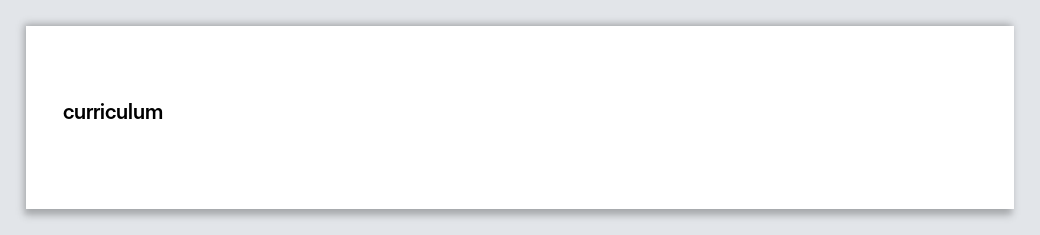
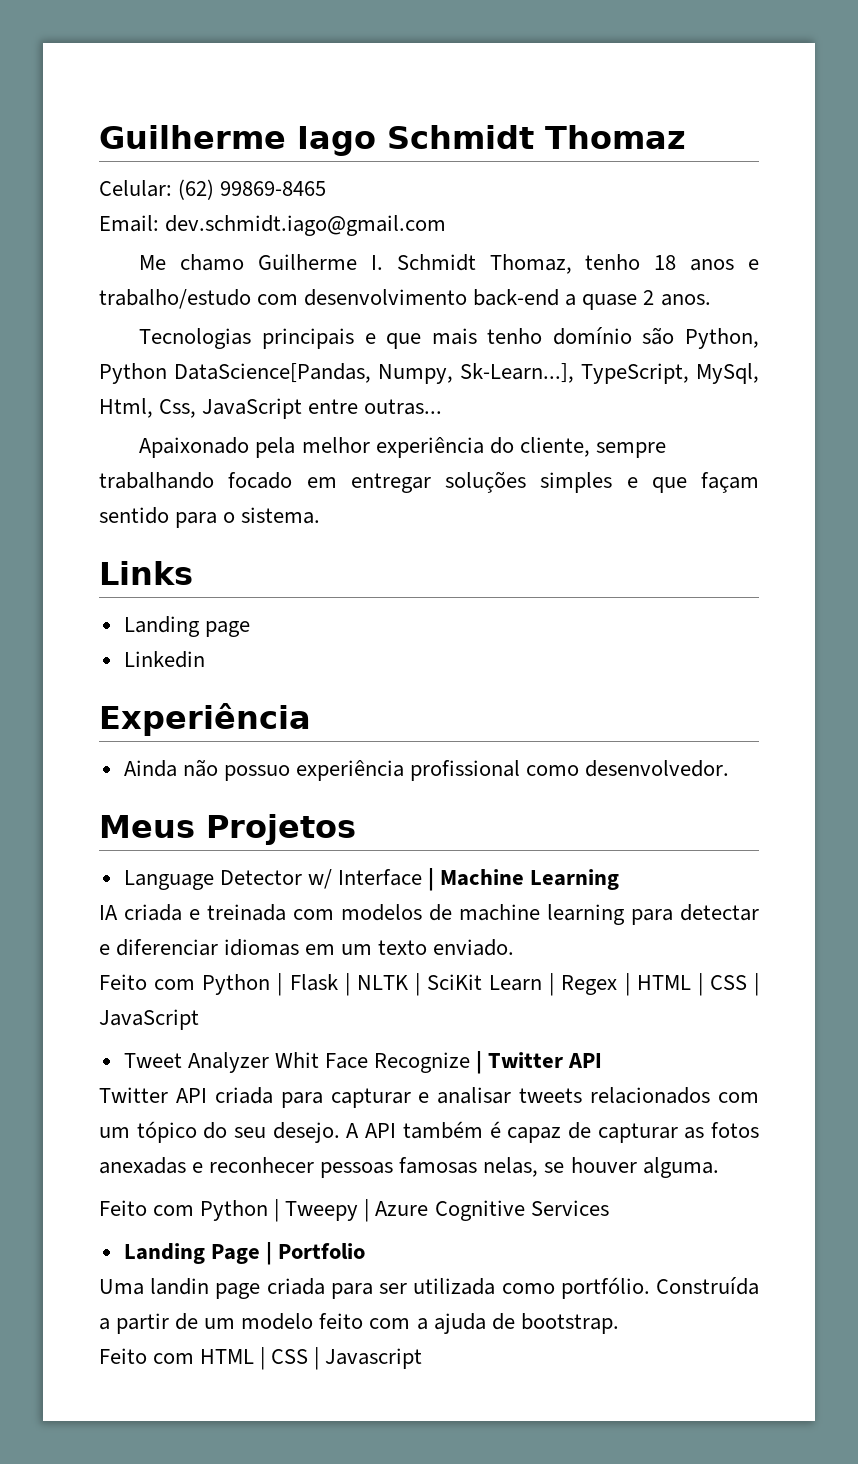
- curriculum
+ Guilherme Iago Schmidt Thomaz
+ Celular: (62) 99869-8465
+ Email: dev.schmidt.iago@gmail.com
+ Me chamo Guilherme I. Schmidt Thomaz, tenho 18 anos e trabalho/estudo com desenvolvimento back-end a quase 2 anos.
+ Tecnologias principais e que mais tenho domínio são Python, Python DataScience[Pandas, Numpy, Sk-Learn...], TypeScript, MySql, Html, Css, JavaScript entre outras...
+ Apaixonado pela melhor experiência do cliente, sempre trabalhando focado em entregar soluções simples e que façam sentido para o sistema.
+ Links
+ Landing page
+ Linkedin
+ Experiência
+ Ainda não possuo experiência profissional como desenvolvedor.
+ Meus Projetos
+ Language Detector w/ Interface | Machine Learning
+ IA criada e treinada com modelos de machine learning para detectar e diferenciar idiomas em um texto enviado.
+ Feito com Python | Flask | NLTK | SciKit Learn | Regex | HTML | CSS | JavaScript
+ Tweet Analyzer Whit Face Recognize | Twitter API
+ Twitter API criada para capturar e analisar tweets relacionados com um tópico do seu desejo. A API também é capaz de capturar as fotos anexadas e reconhecer pessoas famosas nelas, se houver alguma.
+ Feito com Python | Tweepy | Azure Cognitive Services
+ Landing Page | Portfolio
+ Uma landin page criada para ser utilizada como portfólio. Construída a partir de um modelo feito com a ajuda de bootstrap.
+ Feito com HTML | CSS | Javascript

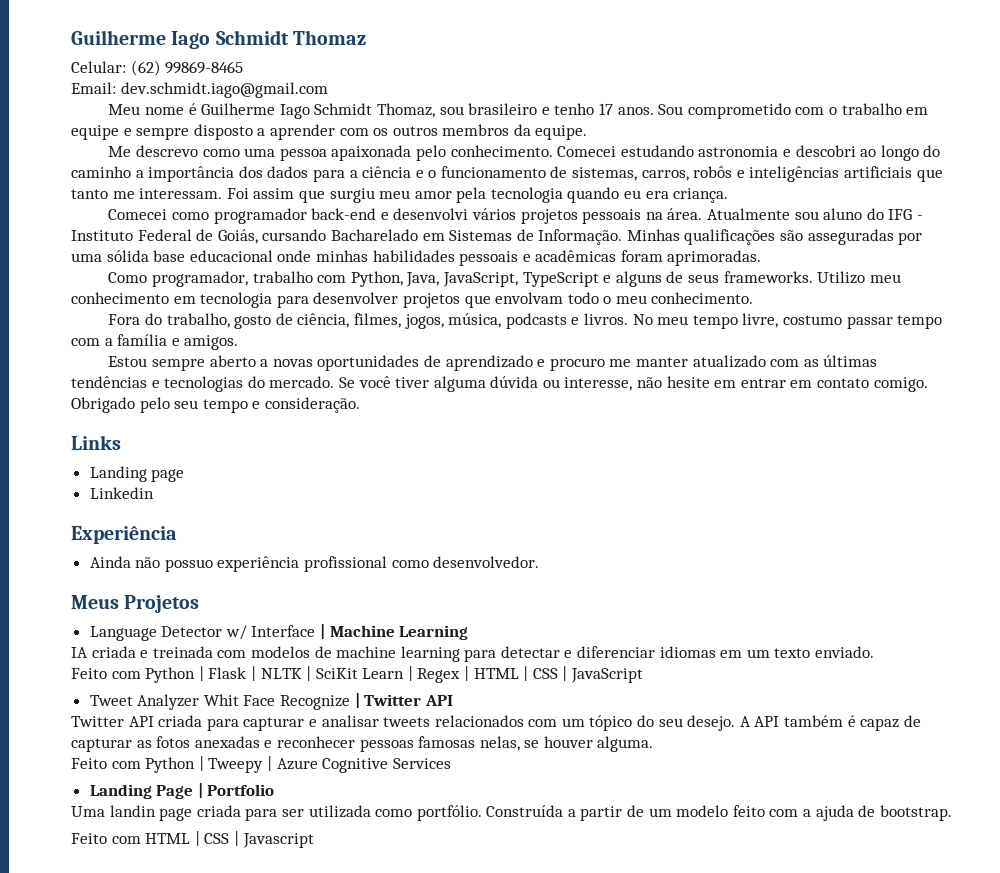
- Me chamo Guilherme I. Schmidt Thomaz, tenho 18 anos e trabalho/estudo com desenvolvimento back-end a quase 2 anos.
- Tecnologias principais e que mais tenho domínio são Python, Python DataScience[Pandas, Numpy, Sk-Learn...], TypeScript, MySql, Html, Css, JavaScript entre outras...
- Apaixonado pela melhor experiência do cliente, sempre trabalhando focado em entregar soluções simples e que façam sentido para o sistema.
+ Meu nome é Guilherme Iago Schmidt Thomaz, sou brasileiro e tenho 17 anos. Sou comprometido com o trabalho em equipe e sempre disposto a aprender com os outros membros da equipe.
+ Me descrevo como uma pessoa apaixonada pelo conhecimento. Comecei estudando astronomia e descobri ao longo do caminho a importância dos dados para a ciência e o funcionamento de sistemas, carros, robôs e inteligências artificiais que tanto me interessam. Foi assim que surgiu meu amor pela tecnologia quando eu era criança.
+ Comecei como programador back-end e desenvolvi vários projetos pessoais na área. Atualmente sou aluno do IFG - Instituto Federal de Goiás, cursando Bacharelado em Sistemas de Informação. Minhas qualificações são asseguradas por uma sólida base educacional onde minhas habilidades pessoais e acadêmicas foram aprimoradas.
+ Como programador, trabalho com Python, Java, JavaScript, TypeScript e alguns de seus frameworks. Utilizo meu conhecimento em tecnologia para desenvolver projetos que envolvam todo o meu conhecimento.
+ Fora do trabalho, gosto de ciência, filmes, jogos, música, podcasts e livros. No meu tempo livre, costumo passar tempo com a família e amigos.
+ Estou sempre aberto a novas oportunidades de aprendizado e procuro me manter atualizado com as últimas tendências e tecnologias do mercado. Se você tiver alguma dúvida ou interesse, não hesite em entrar em contato comigo. Obrigado pelo seu tempo e consideração.

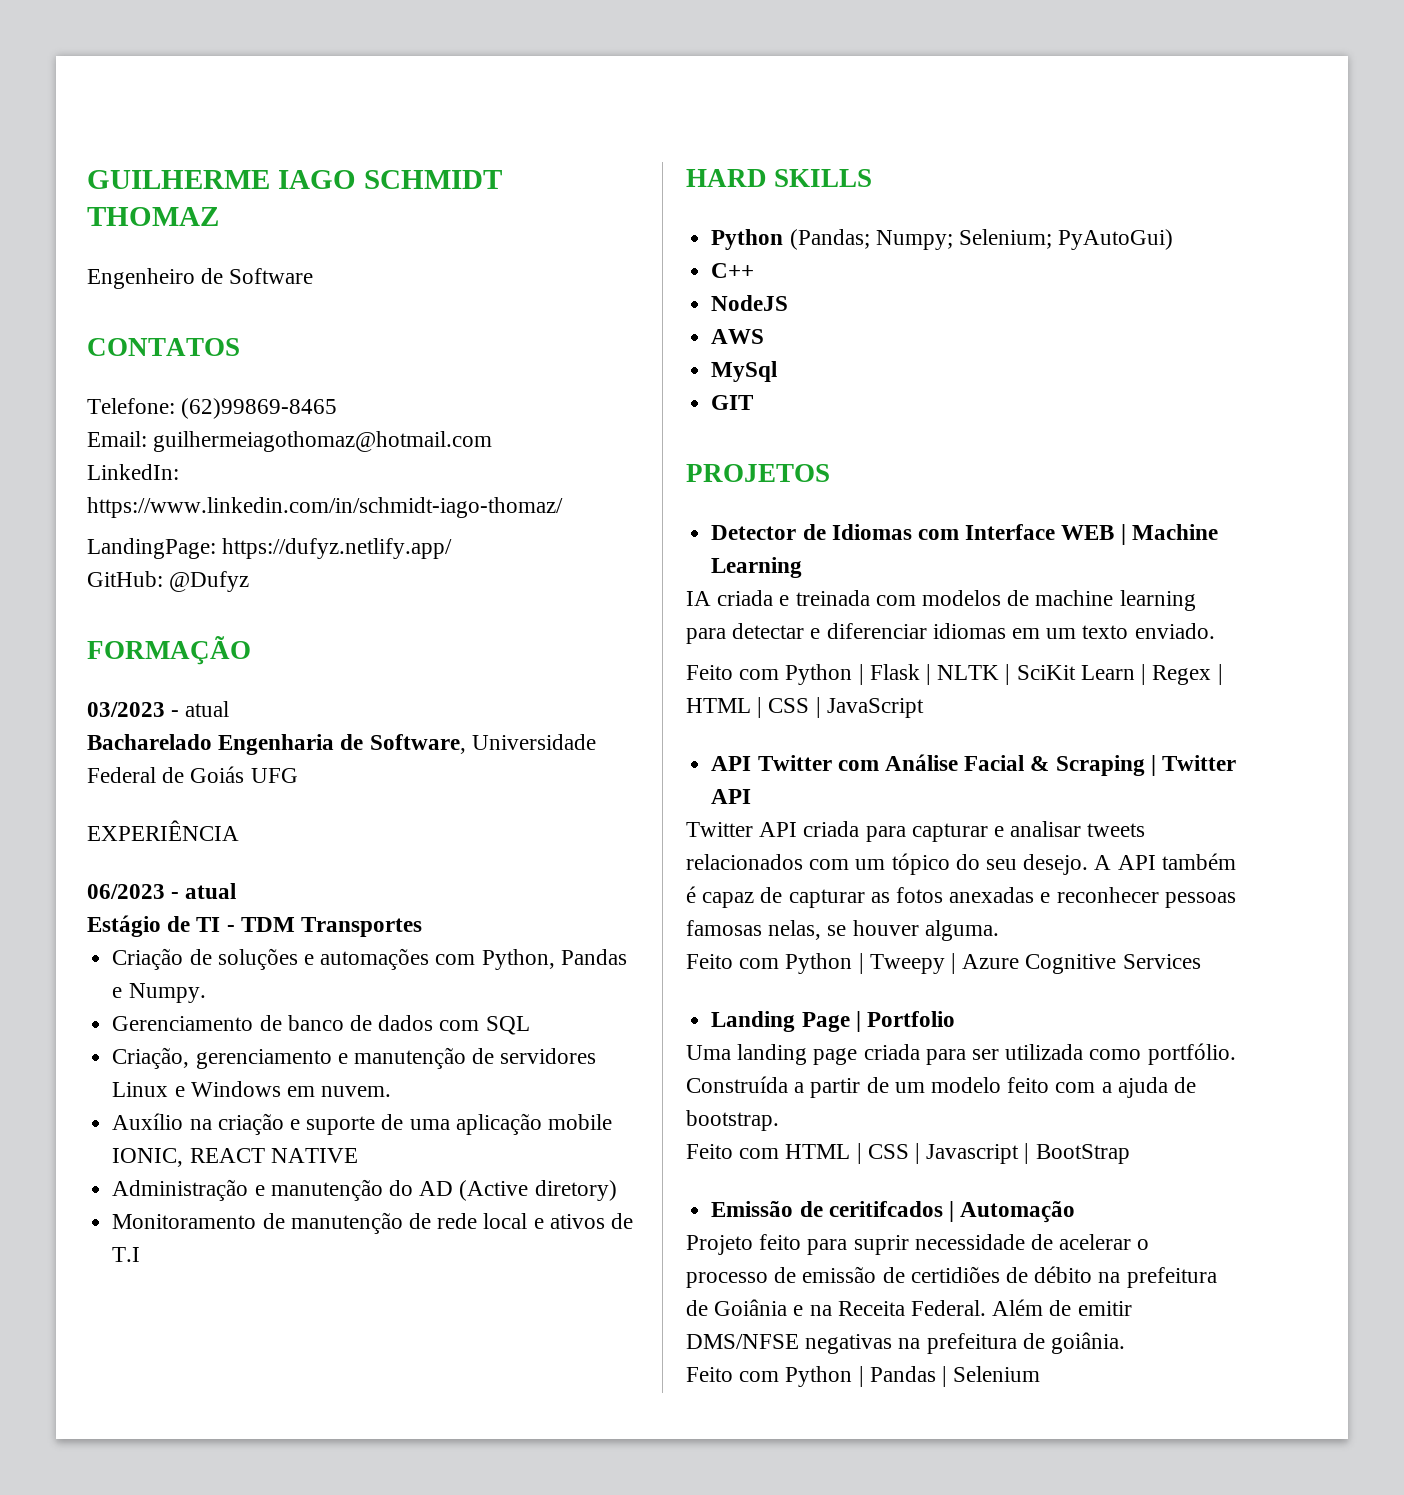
- Guilherme Iago Schmidt Thomaz
- Celular: (62) 99869-8465
- Email: dev.schmidt.iago@gmail.com
- Meu nome é Guilherme Iago Schmidt Thomaz, sou brasileiro e tenho 17 anos. Sou comprometido com o trabalho em equipe e sempre disposto a aprender com os outros membros da equipe.
- Me descrevo como uma pessoa apaixonada pelo conhecimento. Comecei estudando astronomia e descobri ao longo do caminho a importância dos dados para a ciência e o funcionamento de sistemas, carros, robôs e inteligências artificiais que tanto me interessam. Foi assim que surgiu meu amor pela tecnologia quando eu era criança.
- Comecei como programador back-end e desenvolvi vários projetos pessoais na área. Atualmente sou aluno do IFG - Instituto Federal de Goiás, cursando Bacharelado em Sistemas de Informação. Minhas qualificações são asseguradas por uma sólida base educacional onde minhas habilidades pessoais e acadêmicas foram aprimoradas.
- Como programador, trabalho com Python, Java, JavaScript, TypeScript e alguns de seus frameworks. Utilizo meu conhecimento em tecnologia para desenvolver projetos que envolvam todo o meu conhecimento.
- Fora do trabalho, gosto de ciência, filmes, jogos, música, podcasts e livros. No meu tempo livre, costumo passar tempo com a família e amigos.
- Estou sempre aberto a novas oportunidades de aprendizado e procuro me manter atualizado com as últimas tendências e tecnologias do mercado. Se você tiver alguma dúvida ou interesse, não hesite em entrar em contato comigo. Obrigado pelo seu tempo e consideração.
- Links
- Landing page
- Linkedin
- Experiência
- Ainda não possuo experiência profissional como desenvolvedor.
- Meus Projetos
- Language Detector w/ Interface | Machine Learning
+ GUILHERME IAGO SCHMIDT THOMAZ
+ Engenheiro de Software
+ CONTATOS
+ Telefone: (62)99869-8465
+ Email: guilhermeiagothomaz@hotmail.com
+ LinkedIn: https://www.linkedin.com/in/schmidt-iago-thomaz/
+ LandingPage: https://dufyz.netlify.app/
+ GitHub: @Dufyz
+ FORMAÇÃO
+ 03/2023 - atual
+ Bacharelado Engenharia de Software, Universidade Federal de Goiás UFG
+ EXPERIÊNCIA
+ 06/2023 - atual
+ Estágio de TI - TDM Transportes
+ Criação de soluções e automações com Python, Pandas e Numpy.
+ Gerenciamento de banco de dados com SQL
+ Criação, gerenciamento e manutenção de servidores Linux e Windows em nuvem.
+ Auxílio na criação e suporte de uma aplicação mobile IONIC, REACT NATIVE
+ Administração e manutenção do AD (Active diretory)
+ Monitoramento de manutenção de rede local e ativos de T.I
+ HARD SKILLS
+ Python (Pandas; Numpy; Selenium; PyAutoGui)
+ C++
+ NodeJS
+ AWS
+ MySql
+ GIT
+ PROJETOS
+ Detector de Idiomas com Interface WEB | Machine Learning
- Tweet Analyzer Whit Face Recognize | Twitter API
+ API Twitter com Análise Facial & Scraping | Twitter API
- Uma landin page criada para ser utilizada como portfólio.
+ Uma landing page criada para ser utilizada como portfólio.
- Feito com HTML | CSS | Javascript
+ Feito com HTML | CSS | Javascript | BootStrap
+ Emissão de ceritifcados | Automação
+ Projeto feito para suprir necessidade de acelerar o processo de emissão de certidiões de débito na prefeitura de Goiânia e na Receita Federal. Além de emitir DMS/NFSE negativas na prefeitura de goiânia.
+ Feito com Python | Pandas | Selenium

